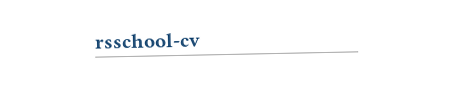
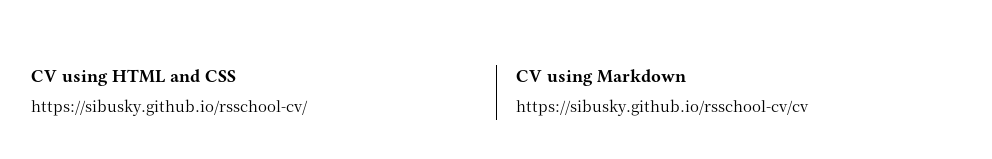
- rsschool-cv
+ CV using HTML and CSS
+ https://sibusky.github.io/rsschool-cv/
+ CV using Markdown
+ https://sibusky.github.io/rsschool-cv/cv

